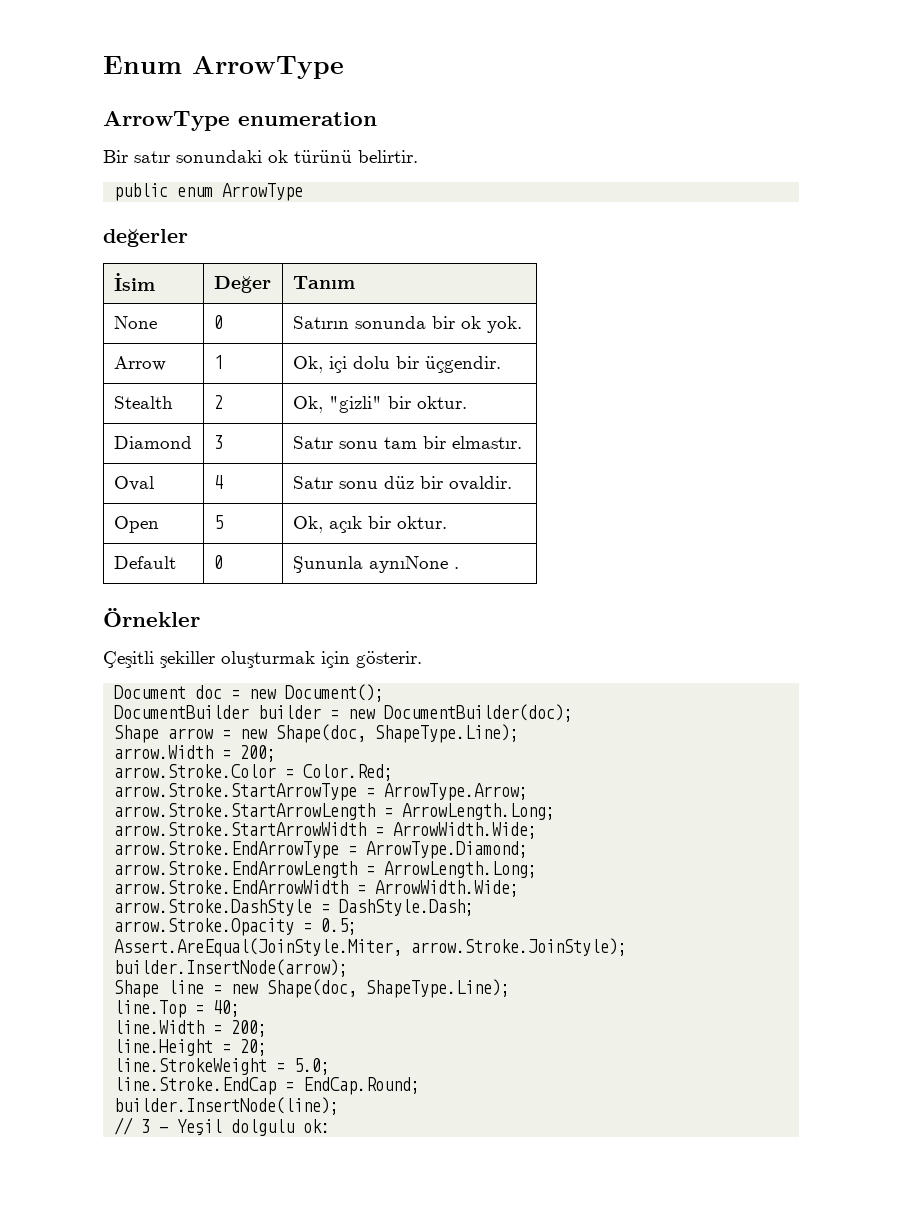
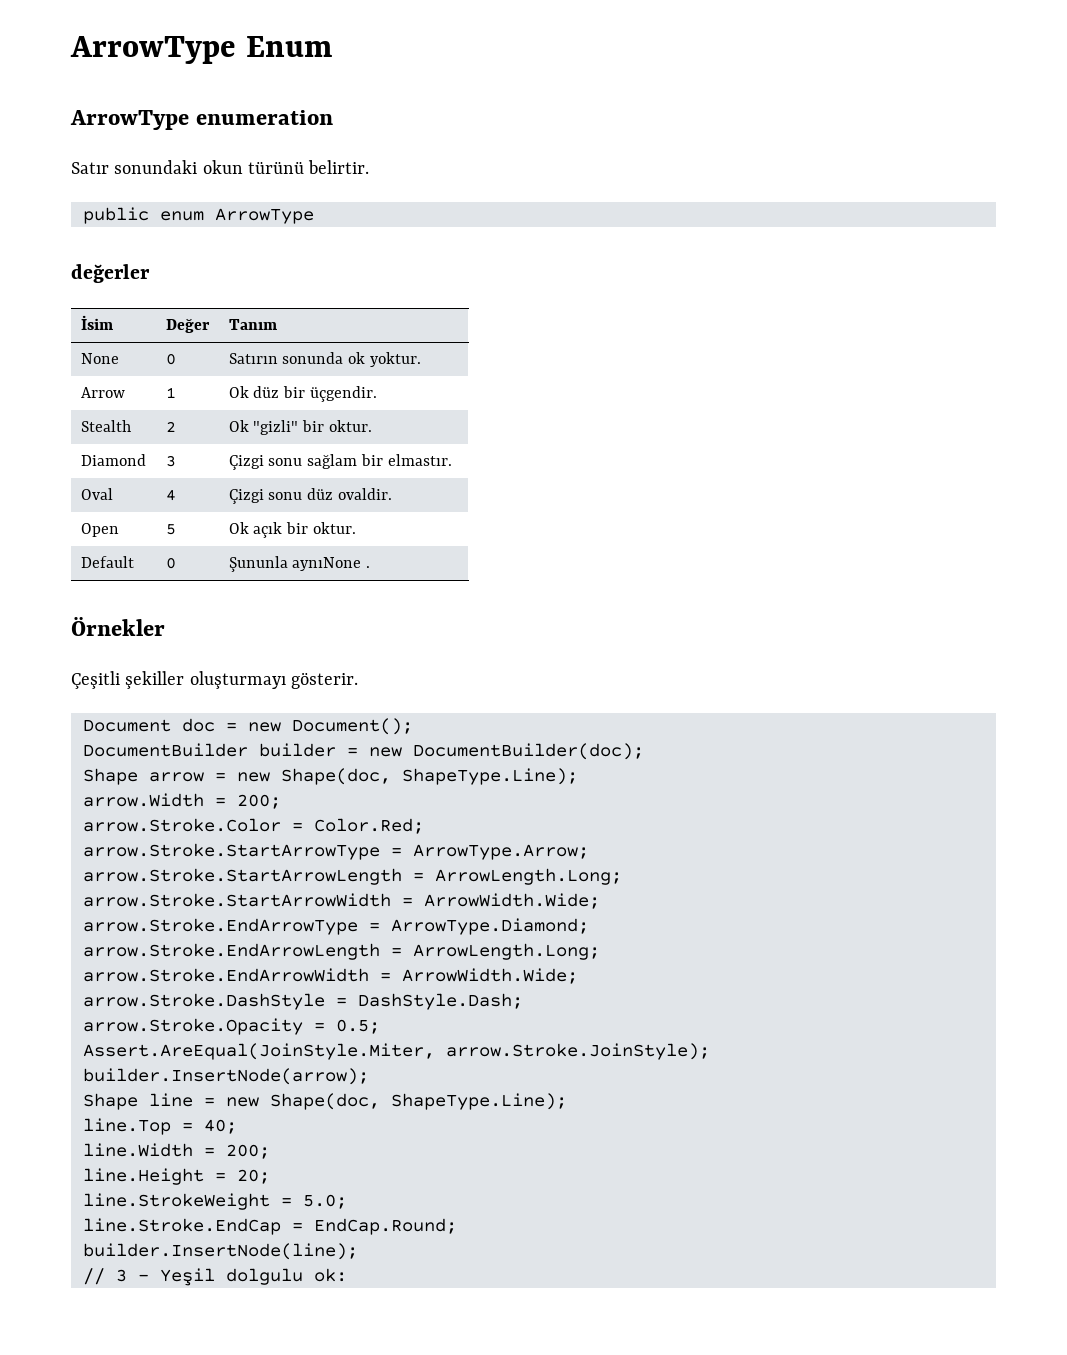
- Enum ArrowType
+ ArrowType Enum
- Bir satır sonundaki ok türünü belirtir.
+ Satır sonundaki okun türünü belirtir.
- None | 0 | Satırın sonunda bir ok yok.
+ None | 0 | Satırın sonunda ok yoktur.
- Arrow | 1 | Ok, içi dolu bir üçgendir.
+ Arrow | 1 | Ok düz bir üçgendir.
- Stealth | 2 | Ok, "gizli" bir oktur.
+ Stealth | 2 | Ok "gizli" bir oktur.
- Diamond | 3 | Satır sonu tam bir elmastır.
+ Diamond | 3 | Çizgi sonu sağlam bir elmastır.
- Oval | 4 | Satır sonu düz bir ovaldir.
+ Oval | 4 | Çizgi sonu düz ovaldir.
- Open | 5 | Ok, açık bir oktur.
+ Open | 5 | Ok açık bir oktur.
- Çeşitli şekiller oluşturmak için gösterir.
+ Çeşitli şekiller oluşturmayı gösterir.

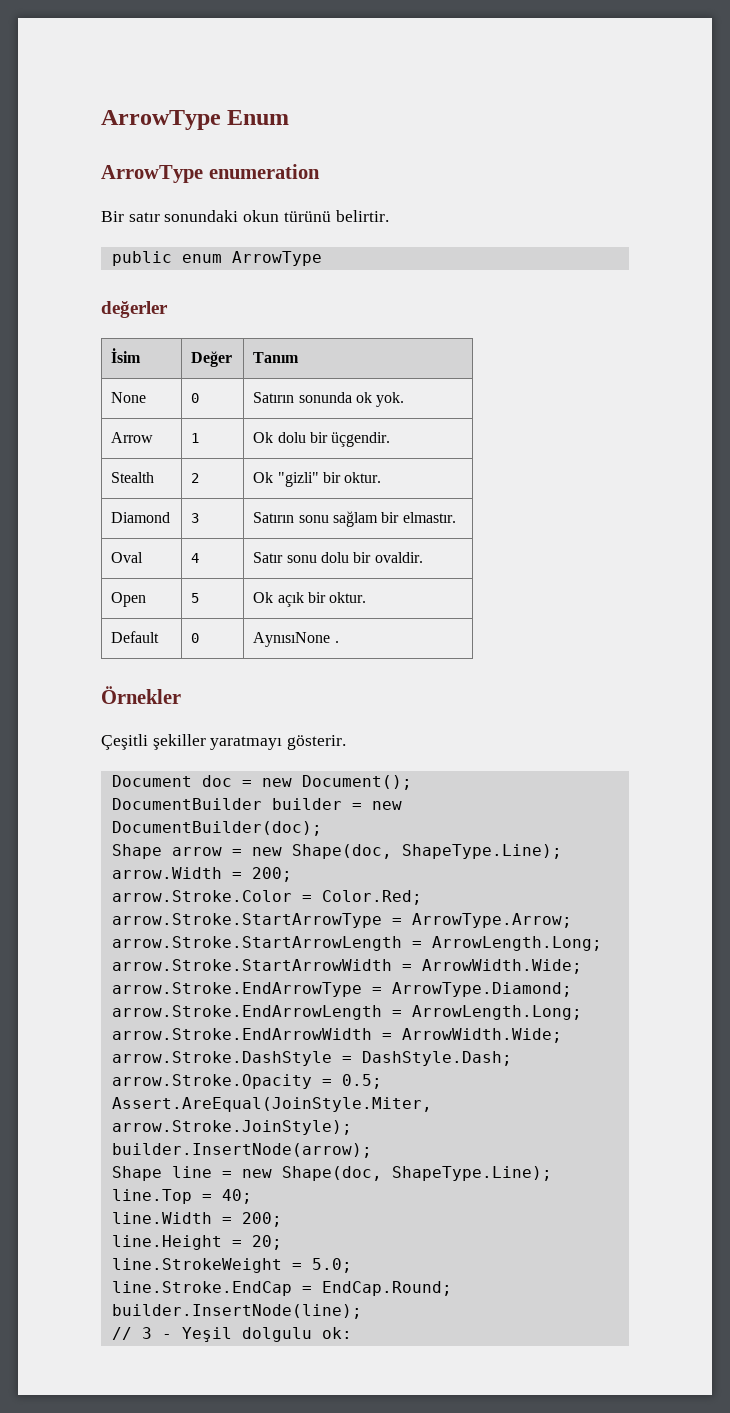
- Satır sonundaki okun türünü belirtir.
+ Bir satır sonundaki okun türünü belirtir.
- None | 0 | Satırın sonunda ok yoktur.
+ None | 0 | Satırın sonunda ok yok.
- Arrow | 1 | Ok düz bir üçgendir.
+ Arrow | 1 | Ok dolu bir üçgendir.
- Diamond | 3 | Çizgi sonu sağlam bir elmastır.
+ Diamond | 3 | Satırın sonu sağlam bir elmastır.
- Oval | 4 | Çizgi sonu düz ovaldir.
+ Oval | 4 | Satır sonu dolu bir ovaldir.
- Default | 0 | Şununla aynıNone .
+ Default | 0 | AynısıNone .
- Çeşitli şekiller oluşturmayı gösterir.
+ Çeşitli şekiller yaratmayı gösterir.

